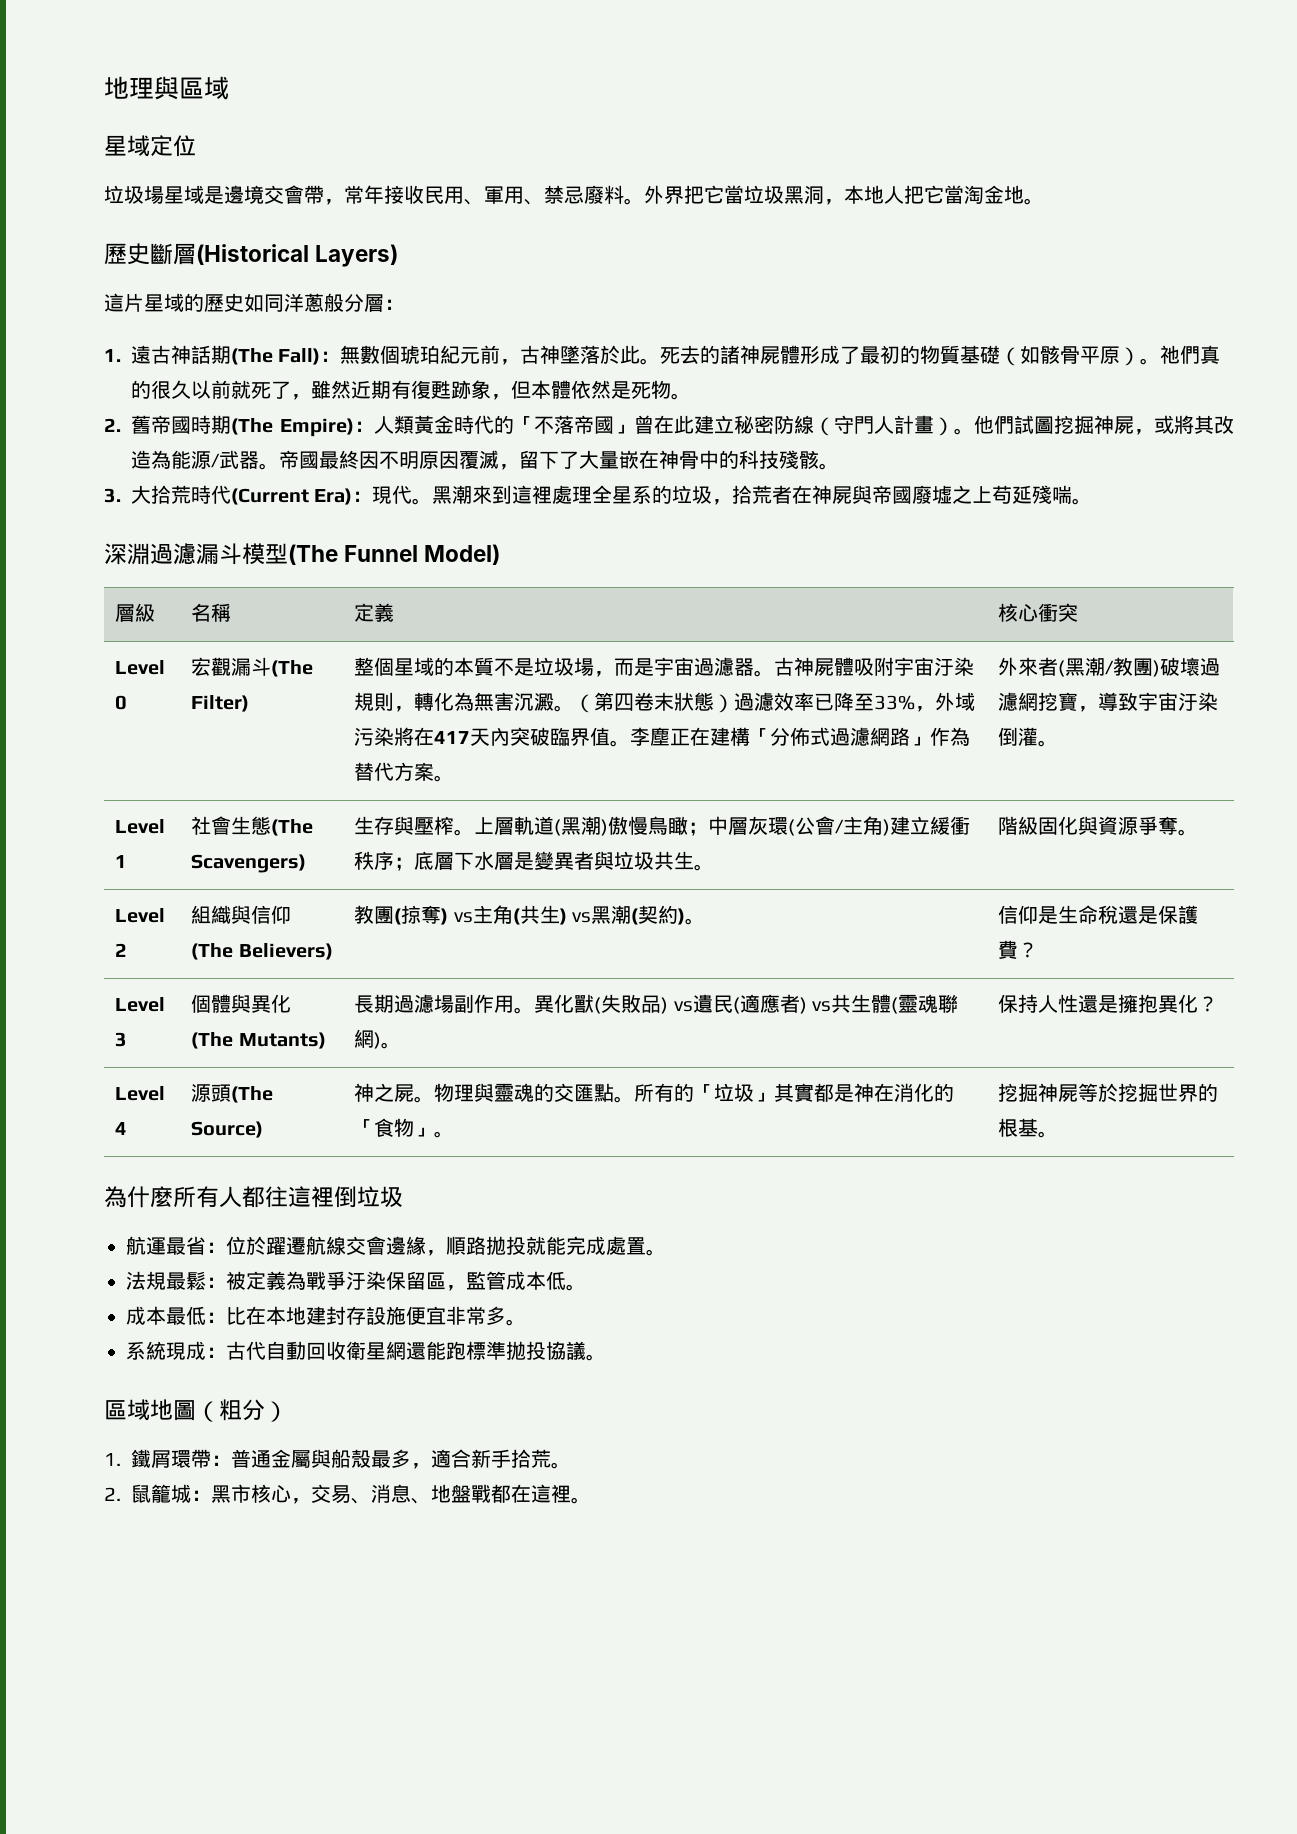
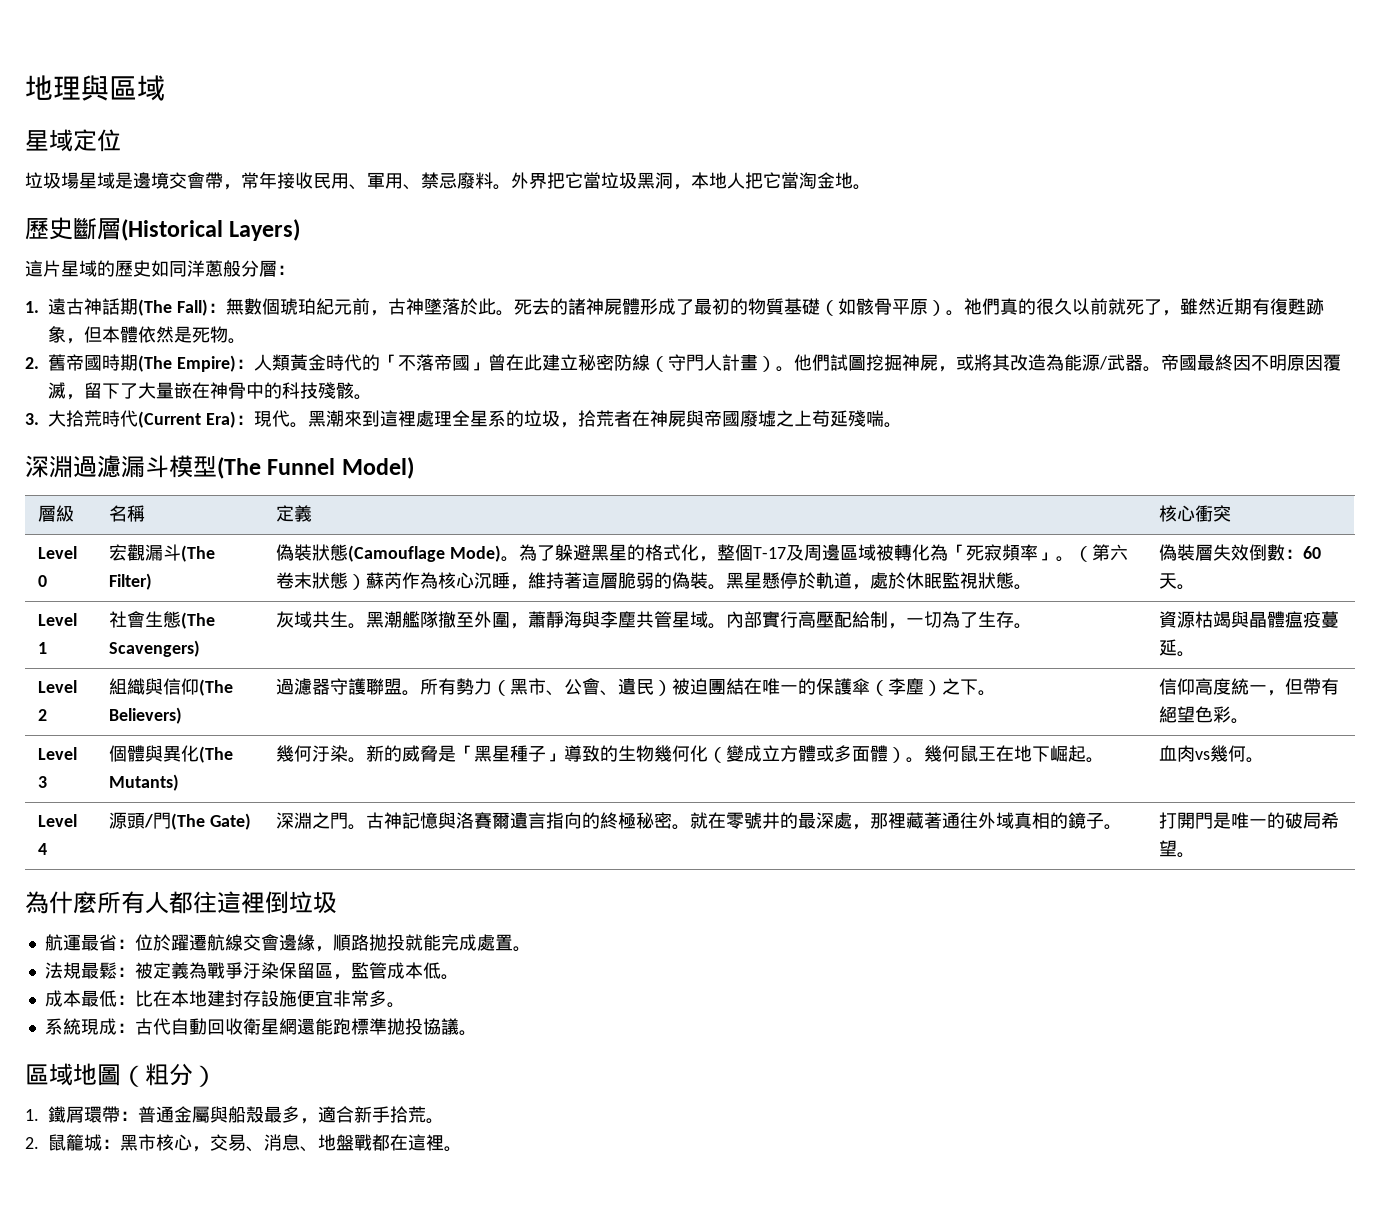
- 整個星域的本質不是垃圾場，而是宇宙過濾器。古神屍體吸附宇宙汙染規則，轉化為無害沉澱。（第四卷末狀態）過濾效率已降至33%，外域污染將在417天內突破臨界值。李塵正在建構「分佈式過濾網路」作為替代方案。 | 外來者(黑潮/教團)破壞過濾網挖寶，導致宇宙汙染倒灌。
+ 偽裝狀態(Camouflage Mode)。為了躲避黑星的格式化，整個T-17及周邊區域被轉化為「死寂頻率」。（第六卷末狀態）蘇芮作為核心沉睡，維持著這層脆弱的偽裝。黑星懸停於軌道，處於休眠監視狀態。 | 偽裝層失效倒數：60天。
- Level 1 | 社會生態(The Scavengers) | 生存與壓榨。上層軌道(黑潮)傲慢鳥瞰；中層灰環(公會/主角)建立緩衝秩序；底層下水層是變異者與垃圾共生。 | 階級固化與資源爭奪。
+ Level 1 | 社會生態(The Scavengers) | 灰域共生。黑潮艦隊撤至外圍，蕭靜海與李塵共管星域。內部實行高壓配給制，一切為了生存。 | 資源枯竭與晶體瘟疫蔓延。
- Level 2 | 組織與信仰(The Believers) | 教團(掠奪) vs主角(共生) vs黑潮(契約)。 | 信仰是生命稅還是保護費？
+ Level 2 | 組織與信仰(The Believers) | 過濾器守護聯盟。所有勢力（黑市、公會、遺民）被迫團結在唯一的保護傘（李塵）之下。 | 信仰高度統一，但帶有絕望色彩。
- Level 3 | 個體與異化(The Mutants) | 長期過濾場副作用。異化獸(失敗品) vs遺民(適應者) vs共生體(靈魂聯網)。 | 保持人性還是擁抱異化？
- Level 4 | 源頭(The Source) | 神之屍。物理與靈魂的交匯點。所有的「垃圾」其實都是神在消化的「食物」。 | 挖掘神屍等於挖掘世界的根基。
+ Level 3 | 個體與異化(The Mutants) | 幾何汙染。新的威脅是「黑星種子」導致的生物幾何化（變成立方體或多面體）。幾何鼠王在地下崛起。 | 血肉vs幾何。
+ Level 4 | 源頭/門(The Gate) | 深淵之門。古神記憶與洛賽爾遺言指向的終極秘密。就在零號井的最深處，那裡藏著通往外域真相的鏡子。 | 打開門是唯一的破局希望。

